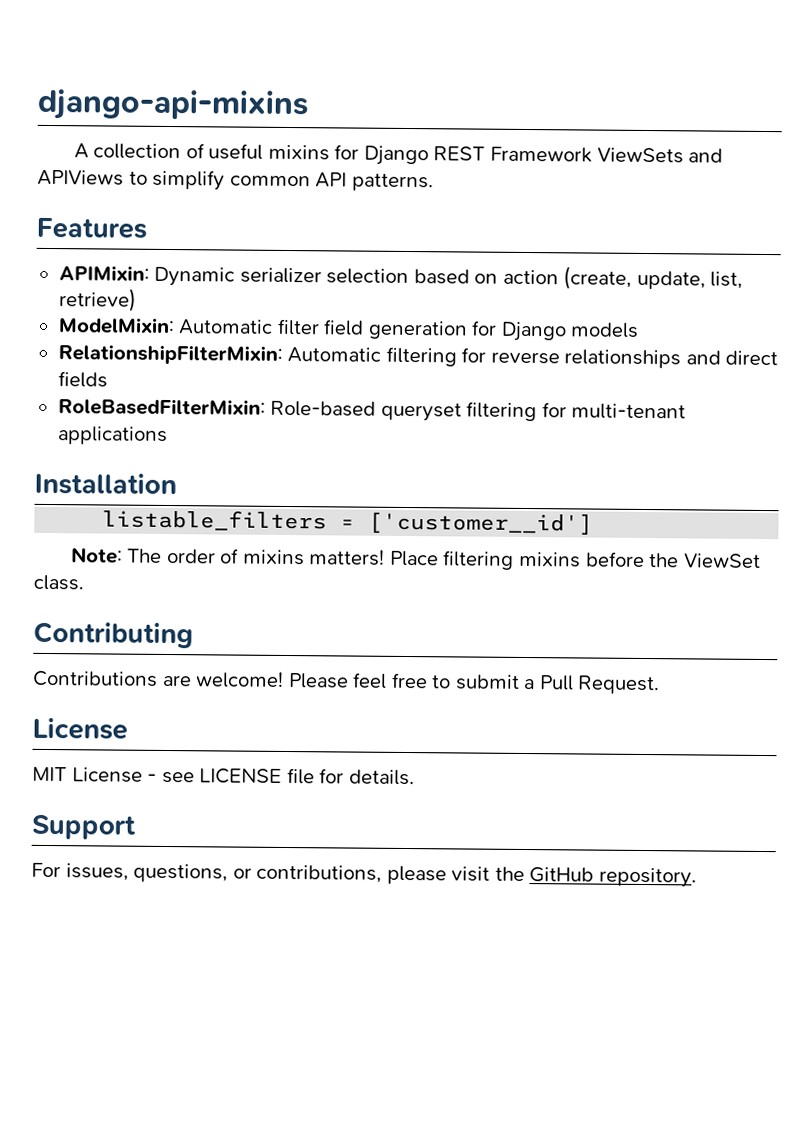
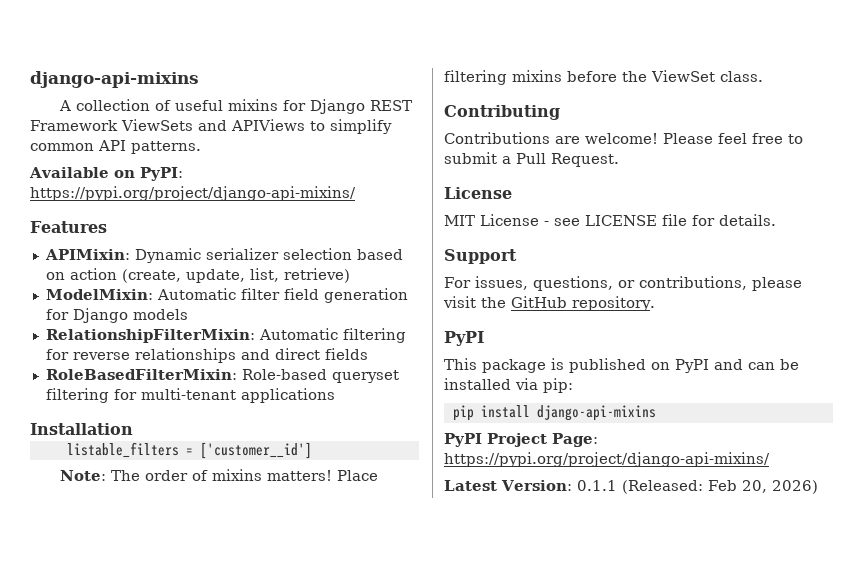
+ Available on PyPI: https://pypi.org/project/django-api-mixins/
  For issues, questions, or contributions, please visit the GitHub repository.
+ PyPI
+ This package is published on PyPI and can be installed via pip:
+ pip install django-api-mixins
+ PyPI Project Page: https://pypi.org/project/django-api-mixins/
+ Latest Version: 0.1.1 (Released: Feb 20, 2026)

